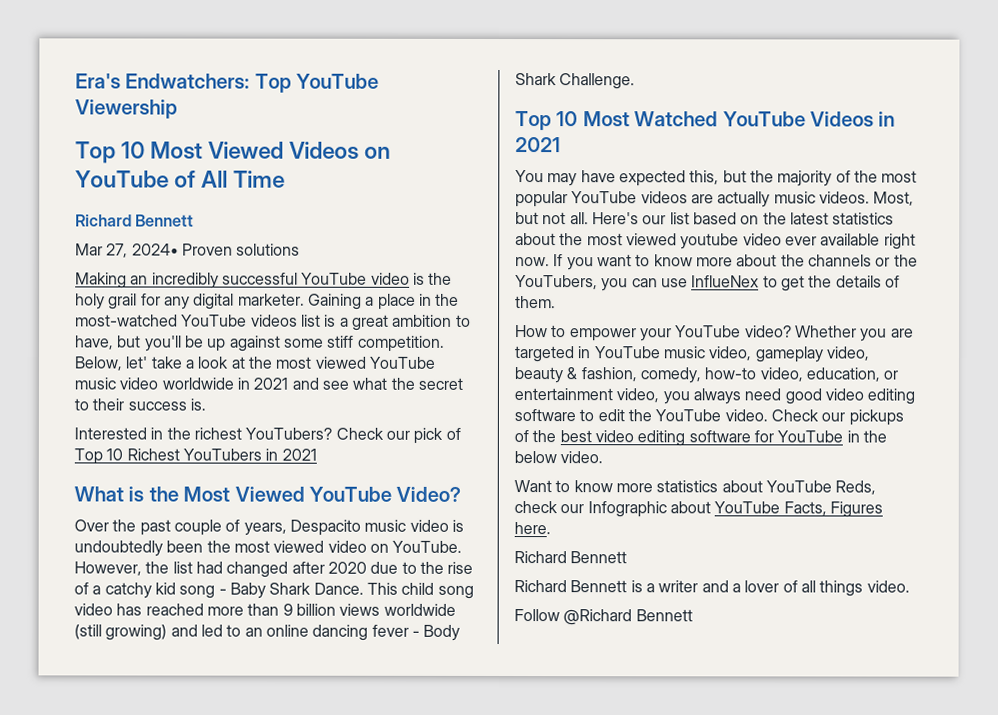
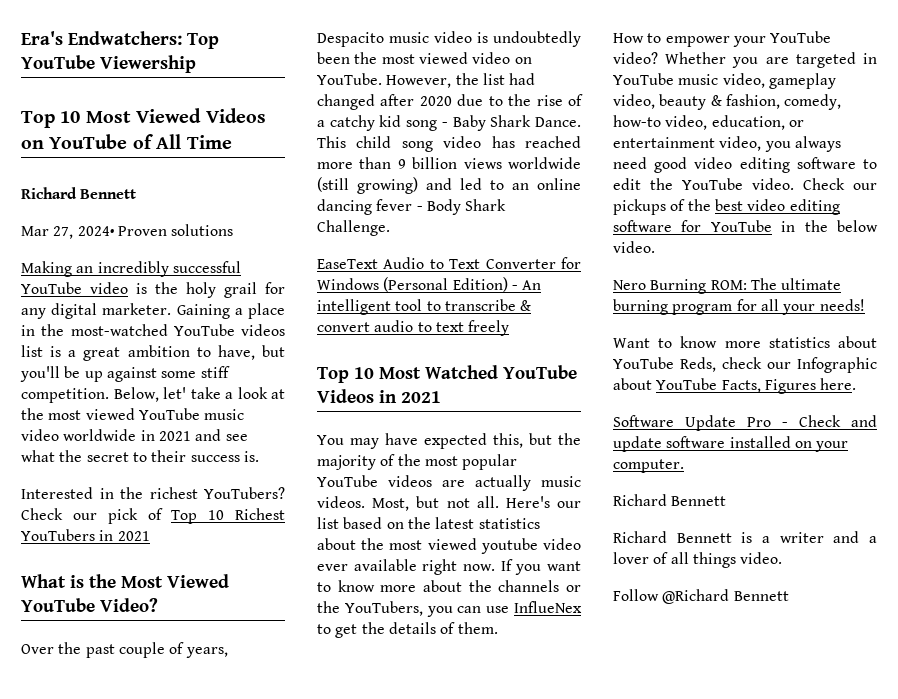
+ EaseText Audio to Text Converter for Windows (Personal Edition) - An intelligent tool to transcribe & convert audio to text freely
+ Nero Burning ROM: The ultimate burning program for all your needs!
+ Software Update Pro - Check and update software installed on your computer.

